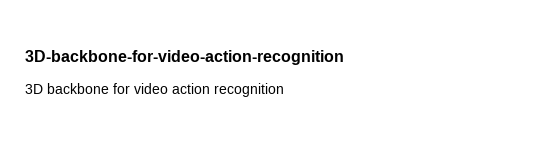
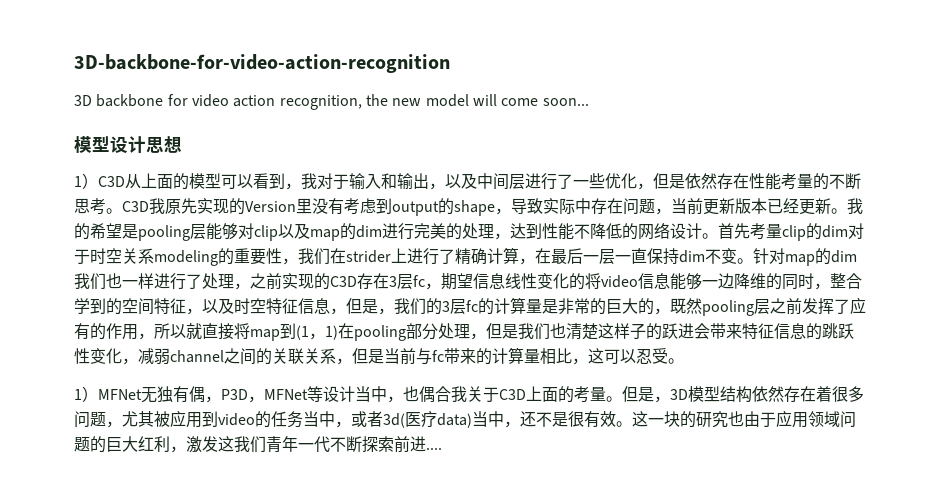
- 3D backbone for video action recognition
+ 3D backbone for video action recognition, the new model will come soon...
+ 模型设计思想
+ 1）C3D从上面的模型可以看到，我对于输入和输出，以及中间层进行了一些优化，但是依然存在性能考量的不断思考。C3D我原先实现的Version里没有考虑到output的shape，导致实际中存在问题，当前更新版本已经更新。我的希望是pooling层能够对clip以及map的dim进行完美的处理，达到性能不降低的网络设计。首先考量clip的dim对于时空关系modeling的重要性，我们在strider上进行了精确计算，在最后一层一直保持dim不变。针对map的dim我们也一样进行了处理，之前实现的C3D存在3层fc，期望信息线性变化的将video信息能够一边降维的同时，整合学到的空间特征，以及时空特征信息，但是，我们的3层fc的计算量是非常的巨大的，既然pooling层之前发挥了应有的作用，所以就直接将map到(1，1)在pooling部分处理，但是我们也清楚这样子的跃进会带来特征信息的跳跃性变化，减弱channel之间的关联关系，但是当前与fc带来的计算量相比，这可以忍受。
+ 1）MFNet无独有偶，P3D，MFNet等设计当中，也偶合我关于C3D上面的考量。但是，3D模型结构依然存在着很多问题，尤其被应用到video的任务当中，或者3d(医疗data)当中，还不是很有效。这一块的研究也由于应用领域问题的巨大红利，激发这我们青年一代不断探索前进....

